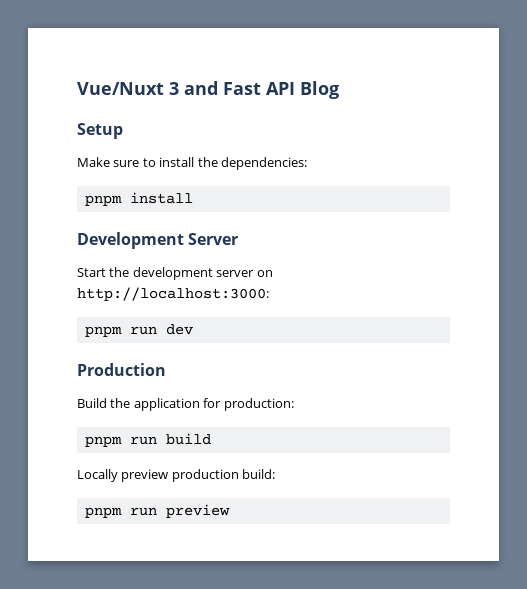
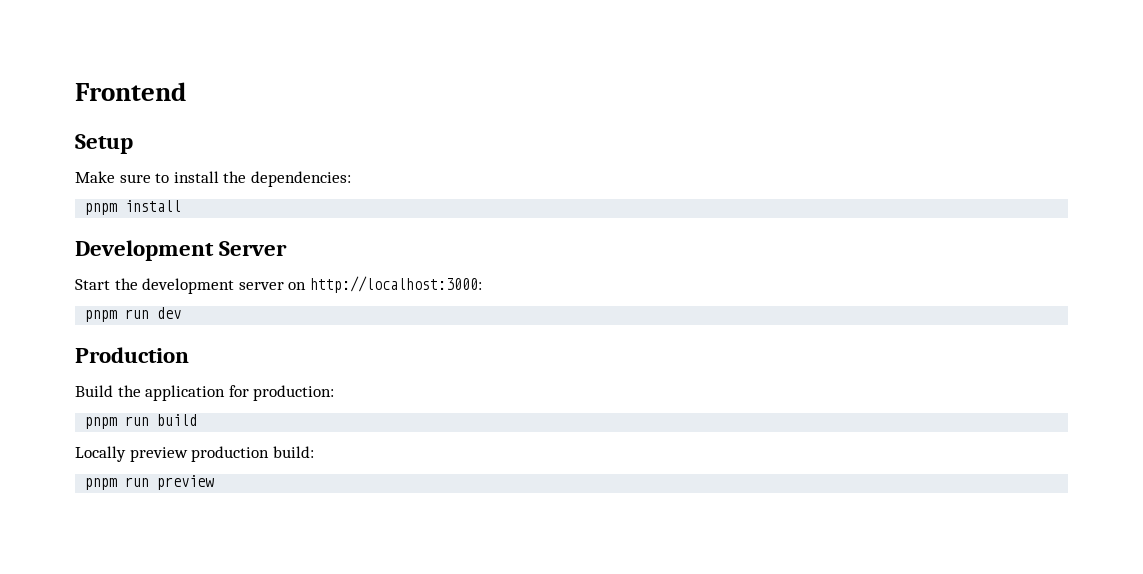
- Vue/Nuxt 3 and Fast API Blog
+ Frontend

